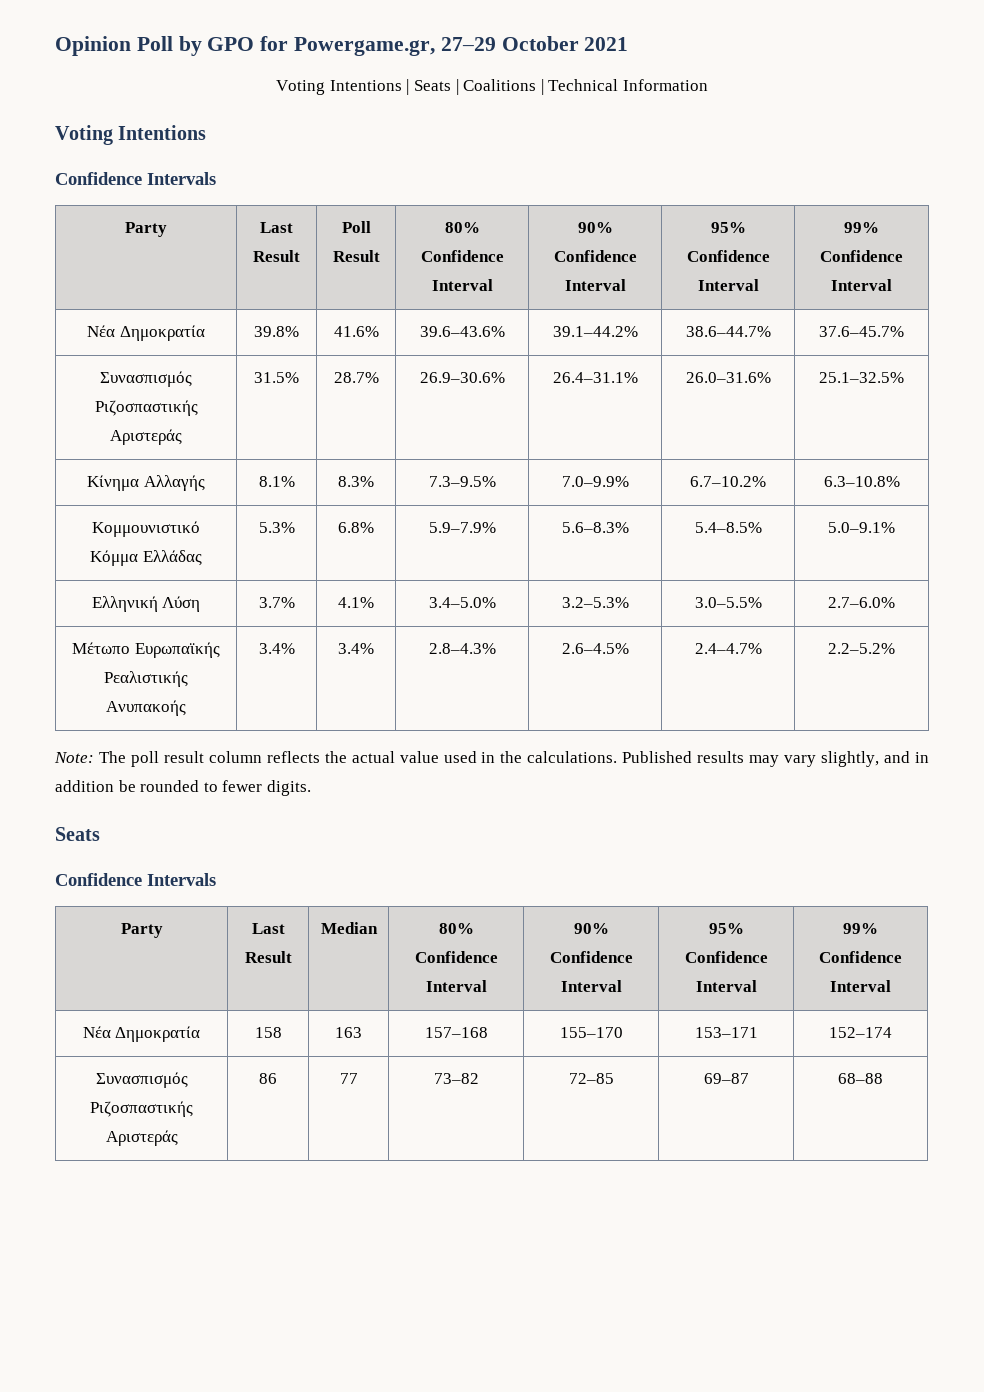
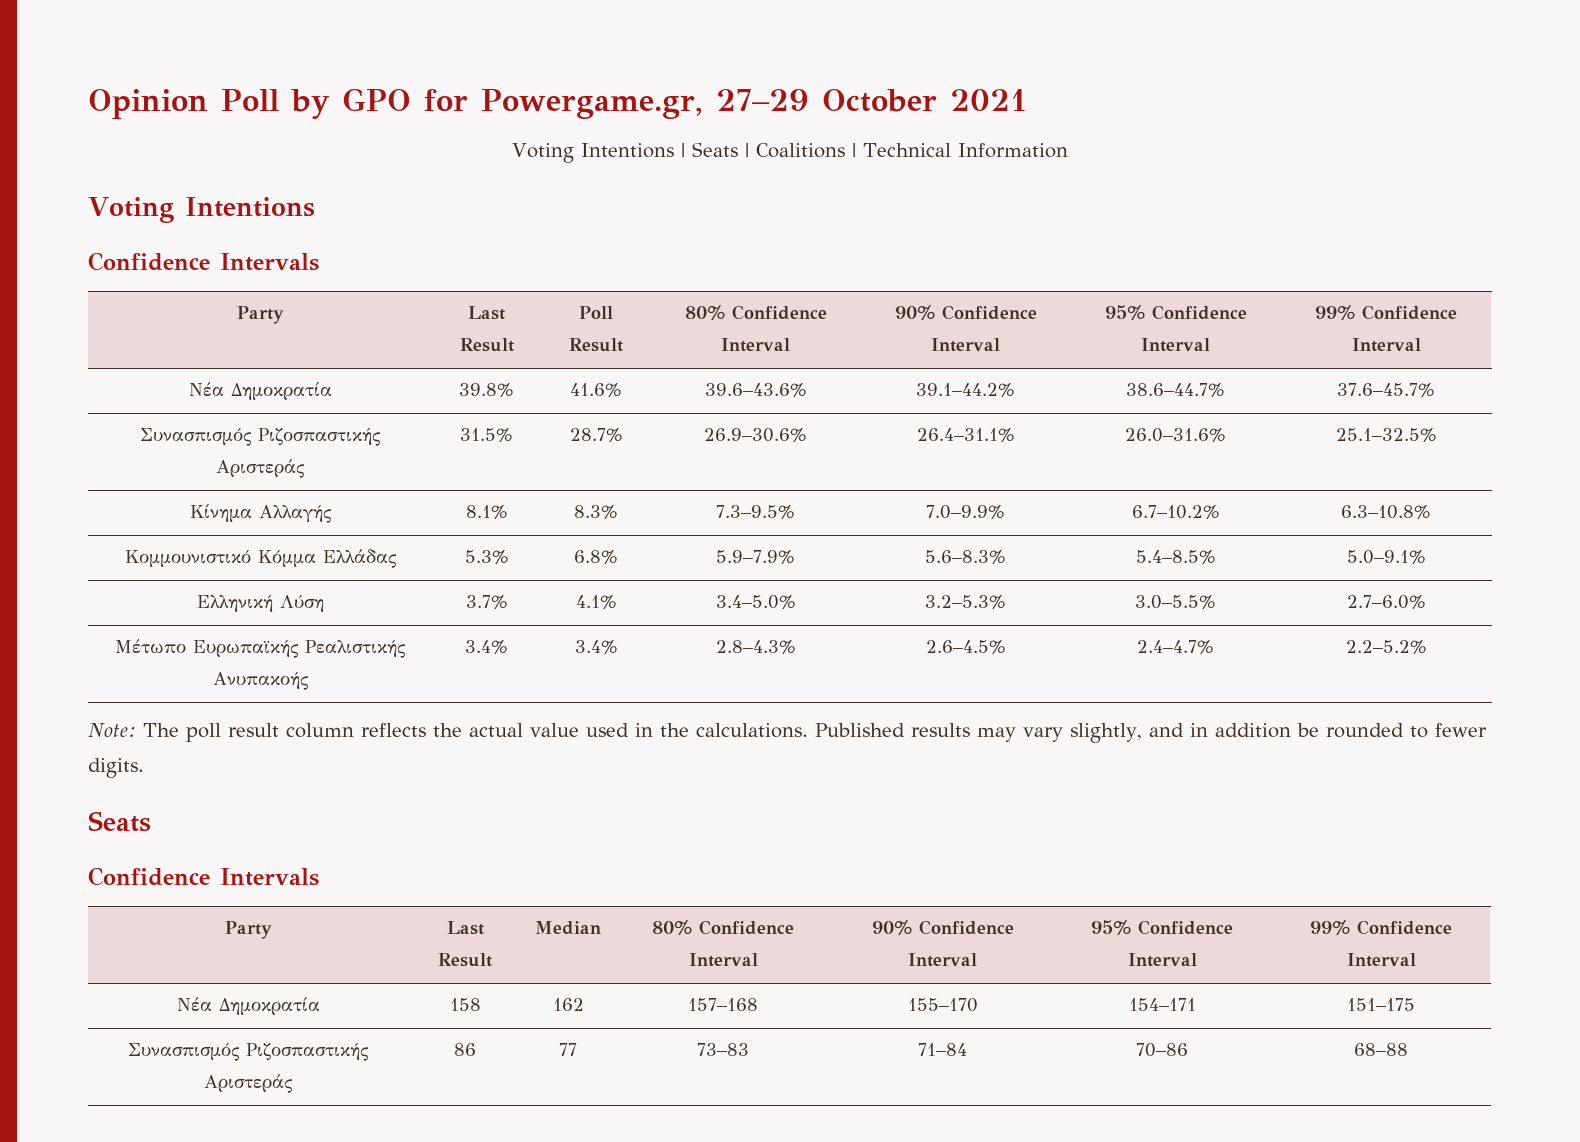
- Νέα Δημοκρατία | 158 | 163 | 157–168 | 155–170 | 153–171 | 152–174
+ Νέα Δημοκρατία | 158 | 162 | 157–168 | 155–170 | 154–171 | 151–175
- Συνασπισμός Ριζοσπαστικής Αριστεράς | 86 | 77 | 73–82 | 72–85 | 69–87 | 68–88
+ Συνασπισμός Ριζοσπαστικής Αριστεράς | 86 | 77 | 73–83 | 71–84 | 70–86 | 68–88

